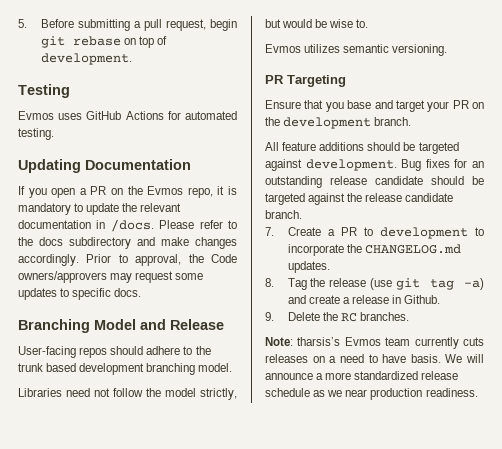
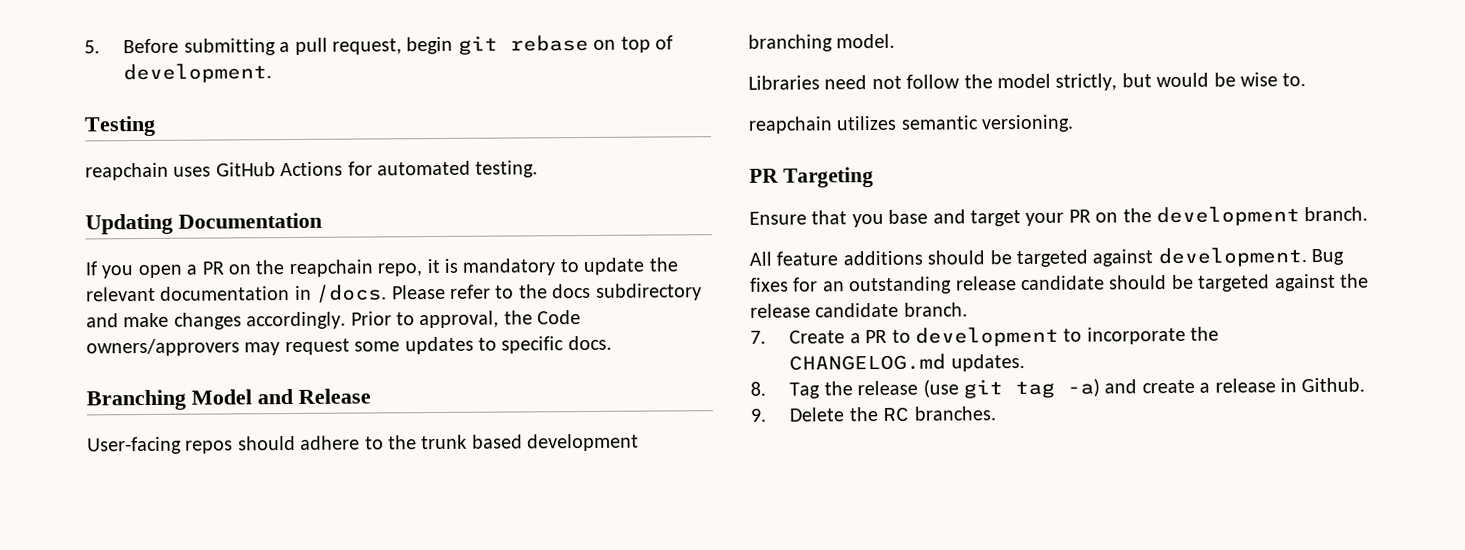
- Evmos uses GitHub Actions for automated testing.
+ reapchain uses GitHub Actions for automated testing.
- If you open a PR on the Evmos repo, it is mandatory to update the relevant documentation in /docs.
+ If you open a PR on the reapchain repo, it is mandatory to update the relevant documentation in /docs.
- Evmos utilizes semantic versioning.
+ reapchain utilizes semantic versioning.
- Note: tharsis’s Evmos team currently cuts releases on a need to have basis. We will announce a more standardized release schedule as we near production readiness.

